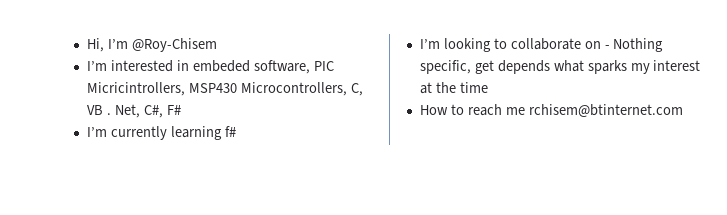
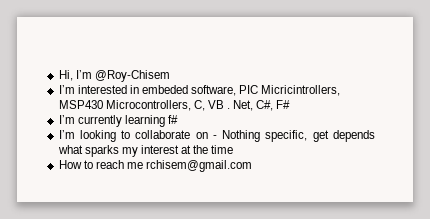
- How to reach me rchisem@btinternet.com
+ How to reach me rchisem@gmail.com

